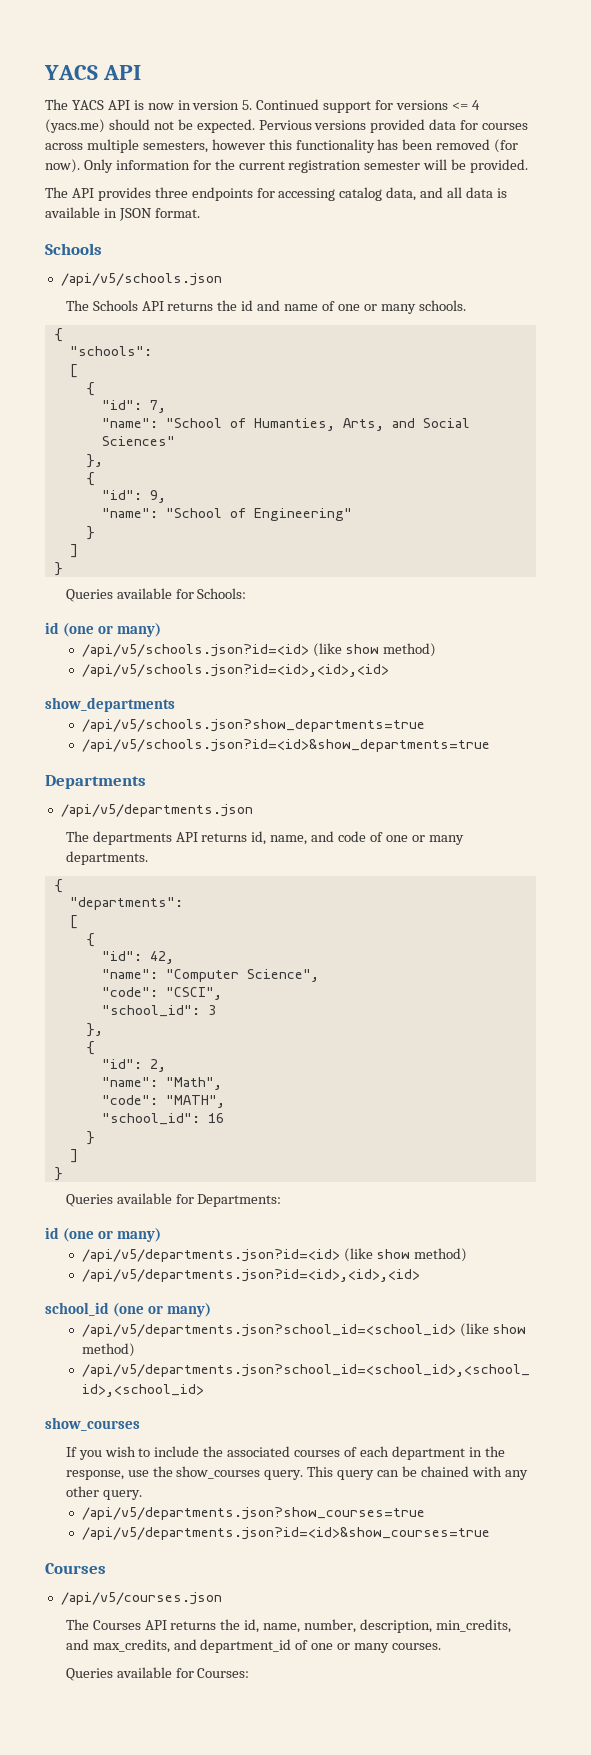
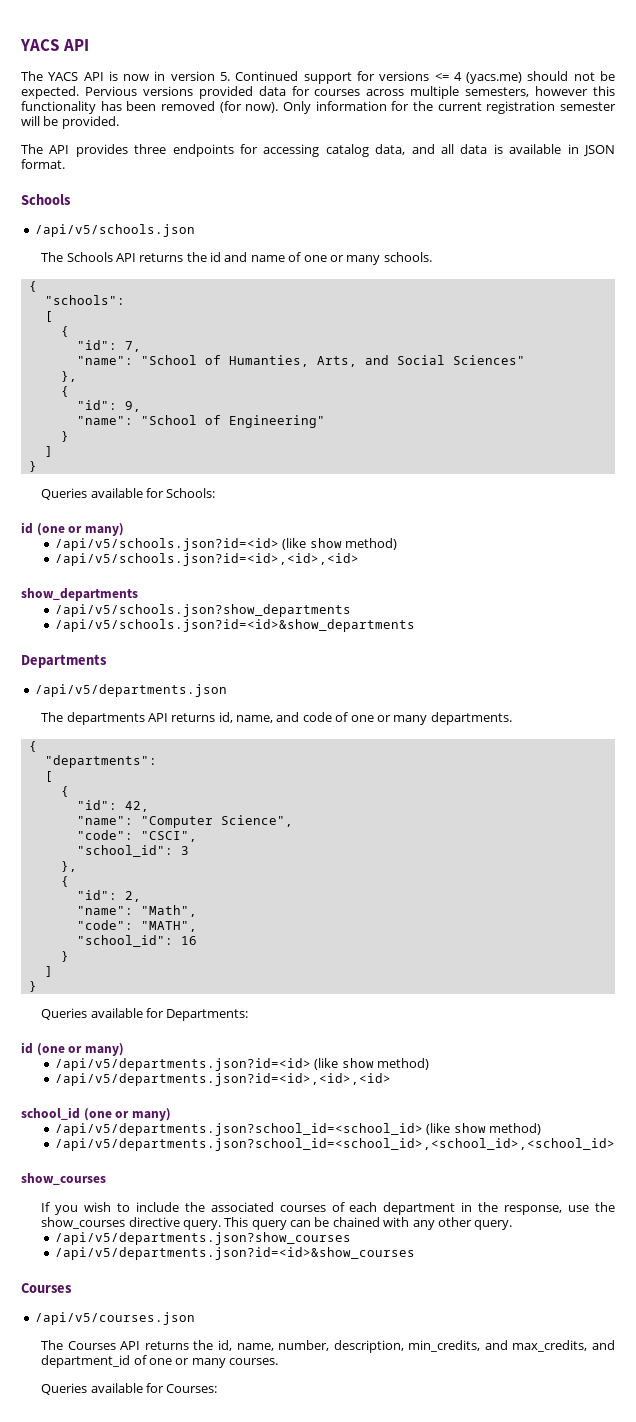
- /api/v5/schools.json?show_departments=true
- /api/v5/schools.json?id=<id>&show_departments=true
+ /api/v5/schools.json?show_departments
+ /api/v5/schools.json?id=<id>&show_departments
- If you wish to include the associated courses of each department in the response, use the show_courses query.
+ If you wish to include the associated courses of each department in the response, use the show_courses directive query.
- /api/v5/departments.json?show_courses=true
- /api/v5/departments.json?id=<id>&show_courses=true
+ /api/v5/departments.json?show_courses
+ /api/v5/departments.json?id=<id>&show_courses

